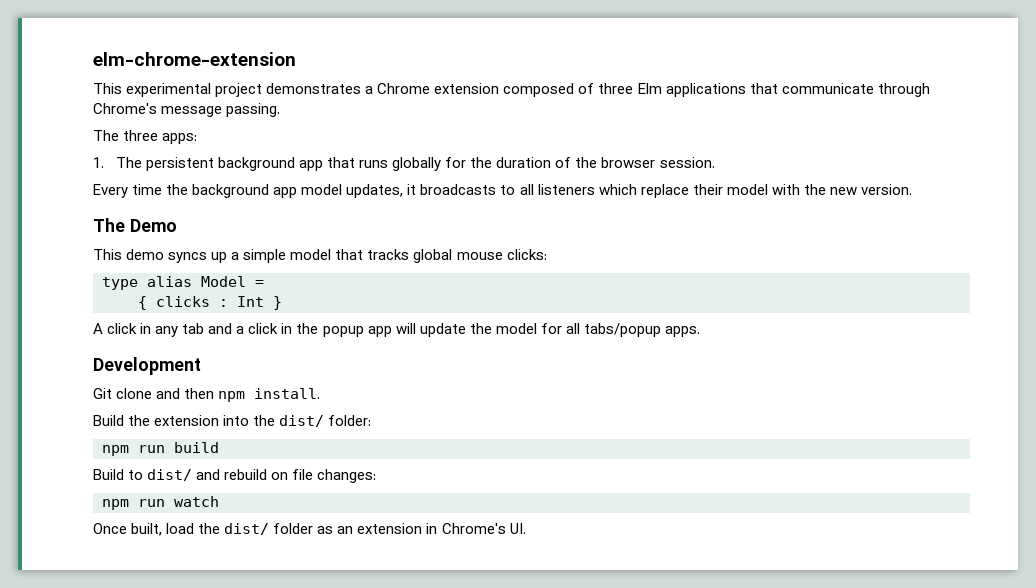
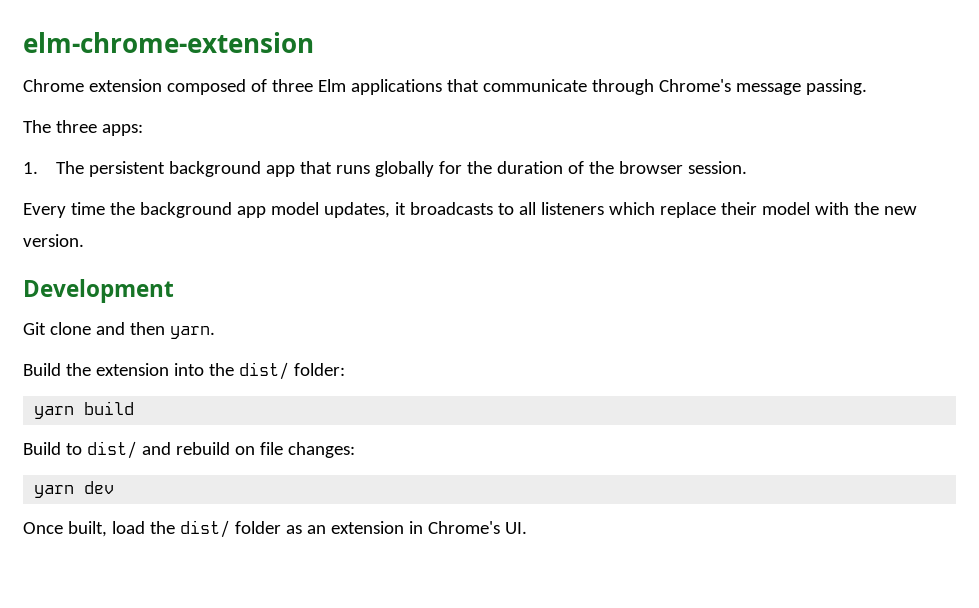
- This experimental project demonstrates a Chrome extension composed of three Elm applications that communicate through Chrome's message passing.
+ Chrome extension composed of three Elm applications that communicate through Chrome's message passing.
- The Demo
- This demo syncs up a simple model that tracks global mouse clicks:
- type alias Model =
- { clicks : Int }
- A click in any tab and a click in the popup app will update the model for all tabs/popup apps.
- Git clone and then npm install.
+ Git clone and then yarn.
- npm run build
+ yarn build
- npm run watch
+ yarn dev

